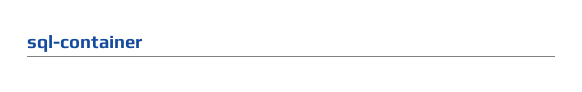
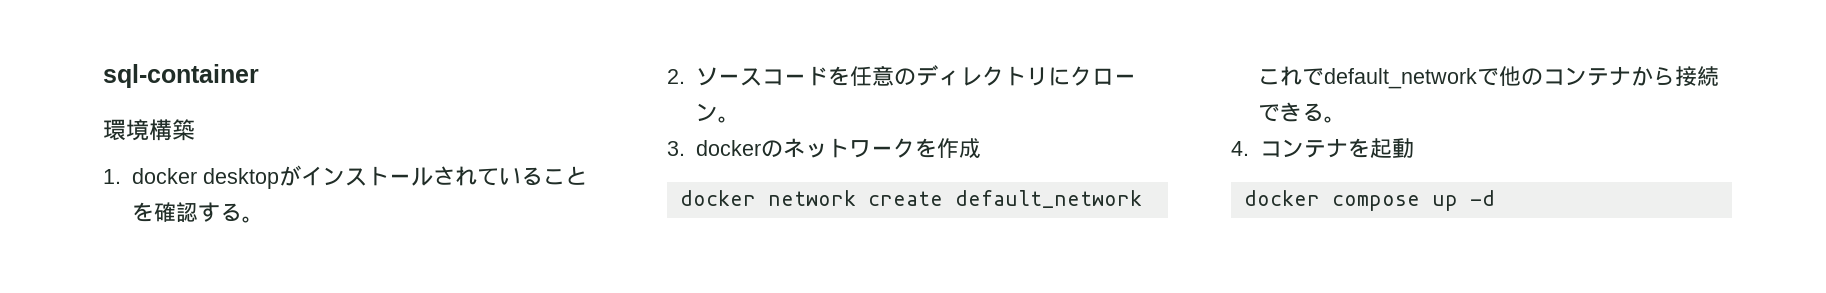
+ 環境構築
+ 1. docker desktopがインストールされていることを確認する。
+ 2.ソースコードを任意のディレクトリにクローン。
+ 3. dockerのネットワークを作成
+ docker network create default_network
+ これでdefault_networkで他のコンテナから接続できる。
+ 4.コンテナを起動
+ docker compose up -d

